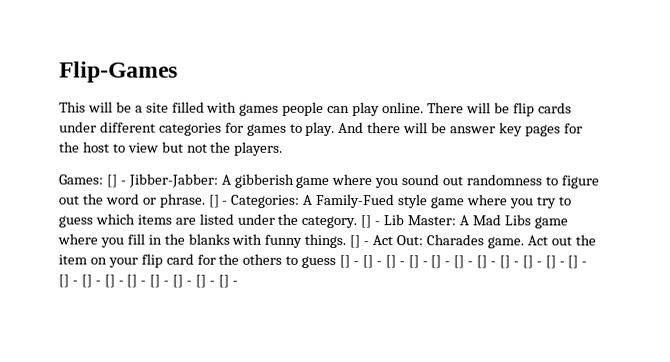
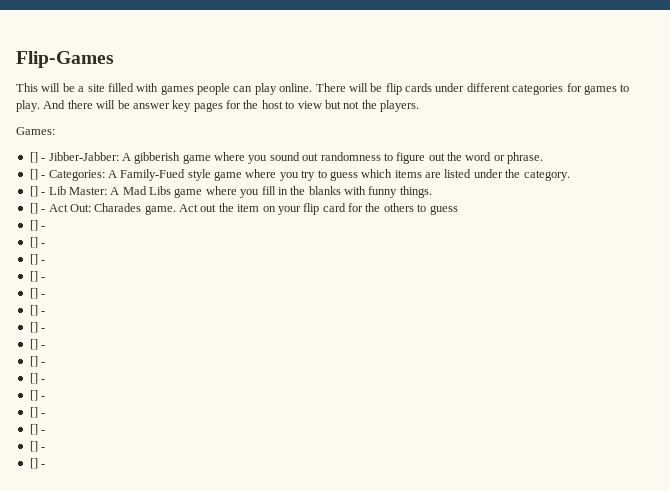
- Games: [] - Jibber-Jabber:
+ Games:
+ [] - Jibber-Jabber:
- A gibberish game where you sound out randomness to figure out the word or phrase. [] - Categories:
+ A gibberish game where you sound out randomness to figure out the word or phrase.
+ [] - Categories:
- A Family-Fued style game where you try to guess which items are listed under the category. [] - Lib Master:
+ A Family-Fued style game where you try to guess which items are listed under the category.
+ [] - Lib Master:
- A Mad Libs game where you fill in the blanks with funny things. [] - Act Out:
+ A Mad Libs game where you fill in the blanks with funny things.
+ [] - Act Out:
- Act out the item on your flip card for the others to guess [] - [] - [] - [] - [] - [] - [] - [] - [] - [] - [] - [] - [] - [] - [] - [] - [] - [] - [] -
+ Act out the item on your flip card for the others to guess
+ [] -
+ [] -
+ [] -
+ [] -
+ [] -
+ [] -
+ [] -
+ [] -
+ [] -
+ [] -
+ [] -
+ [] -
+ [] -
+ [] -
+ [] -

